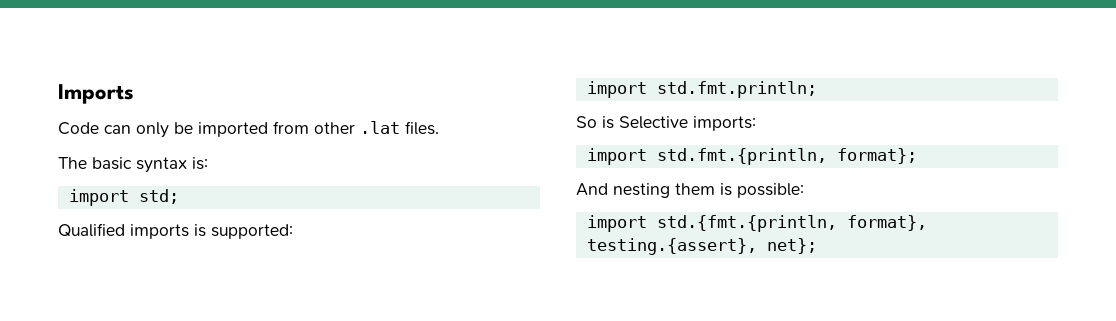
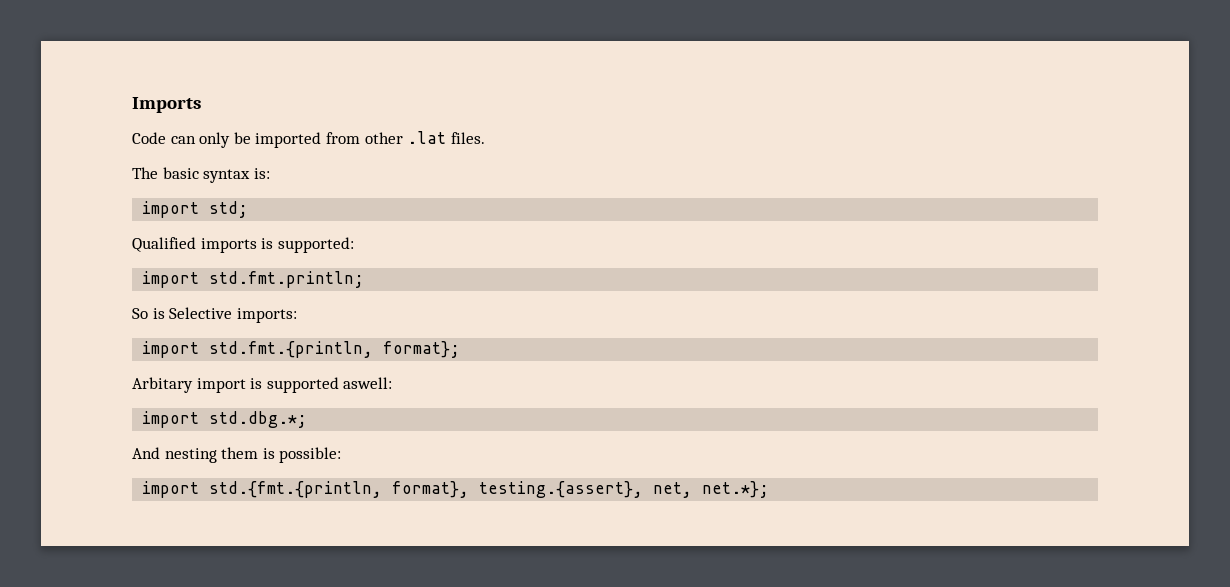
+ Arbitary import is supported aswell:
+ import std.dbg.*;
- import std.{fmt.{println, format}, testing.{assert}, net};
+ import std.{fmt.{println, format}, testing.{assert}, net, net.*};

